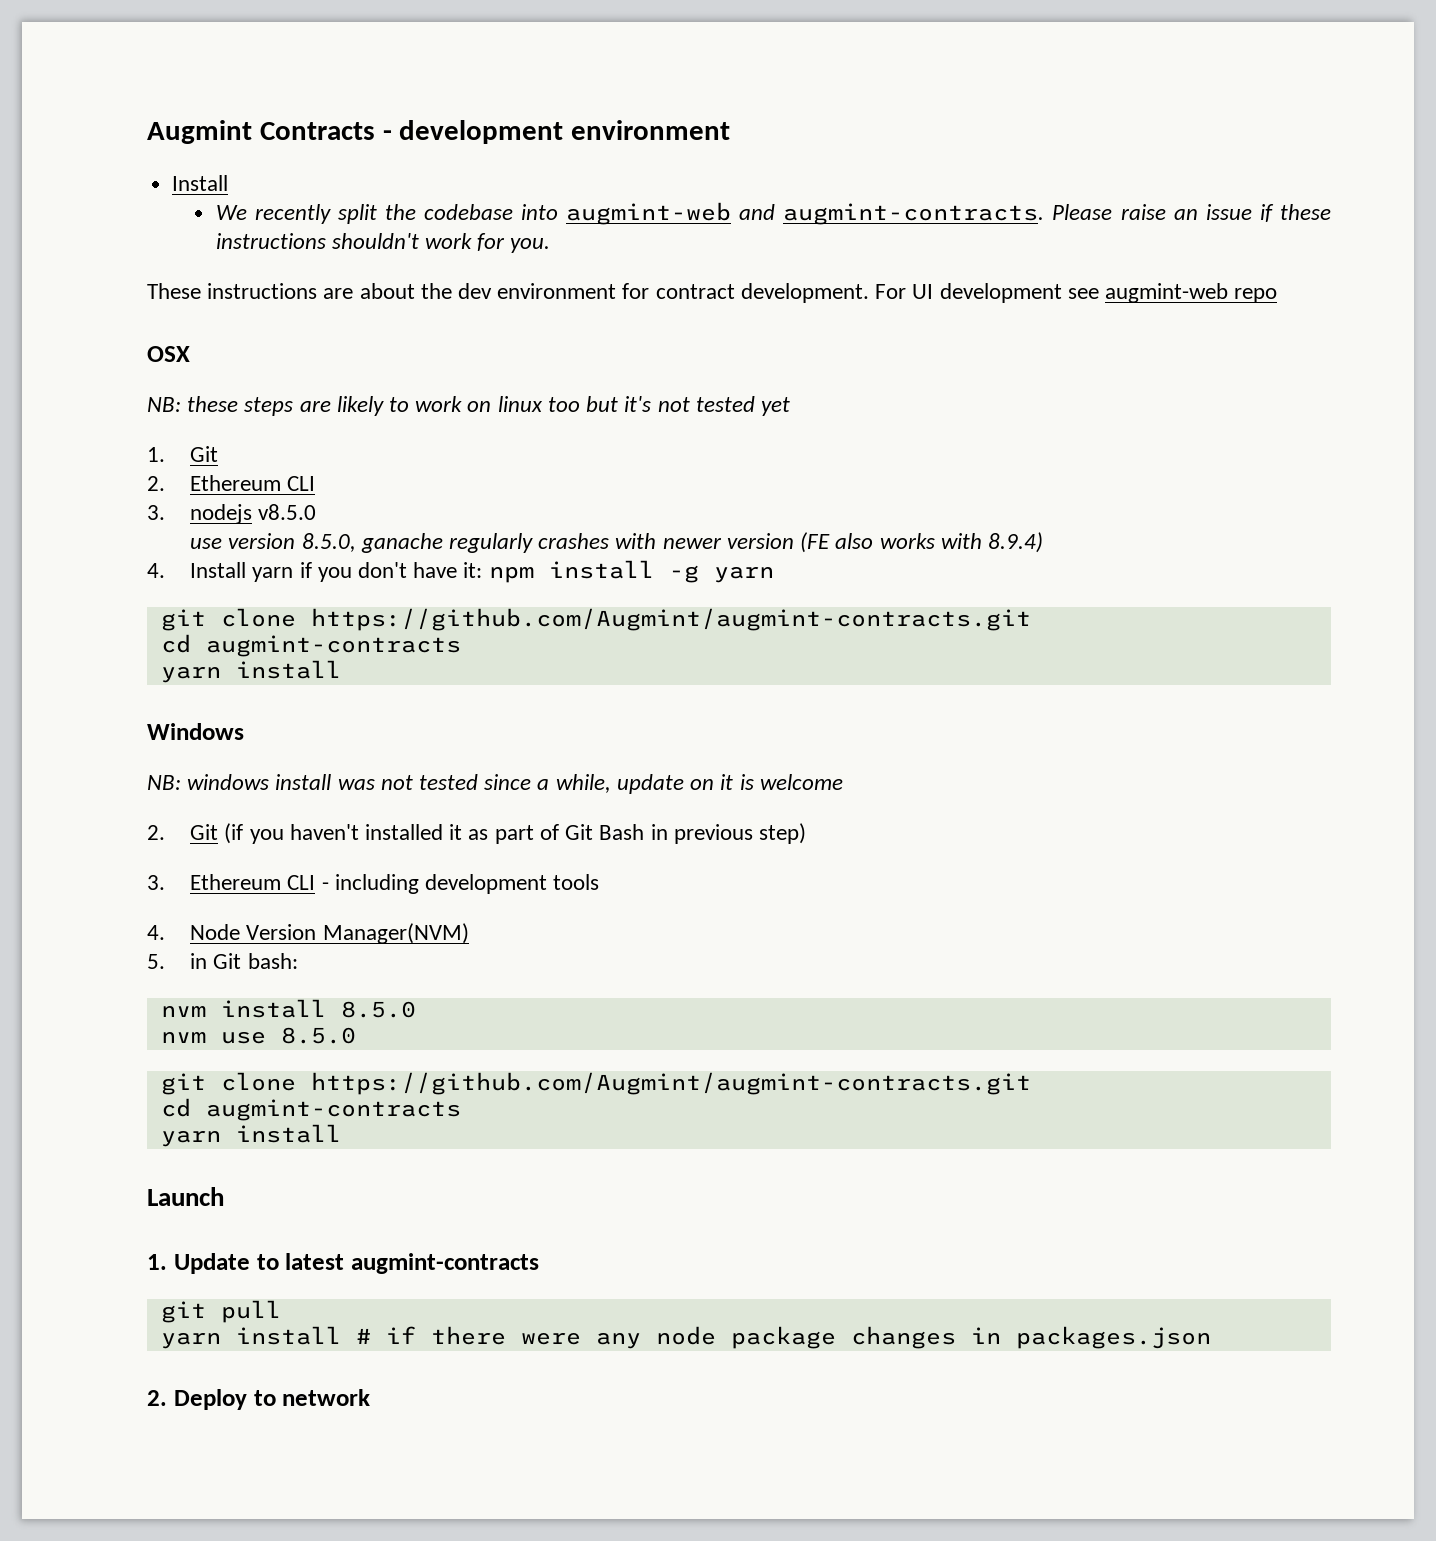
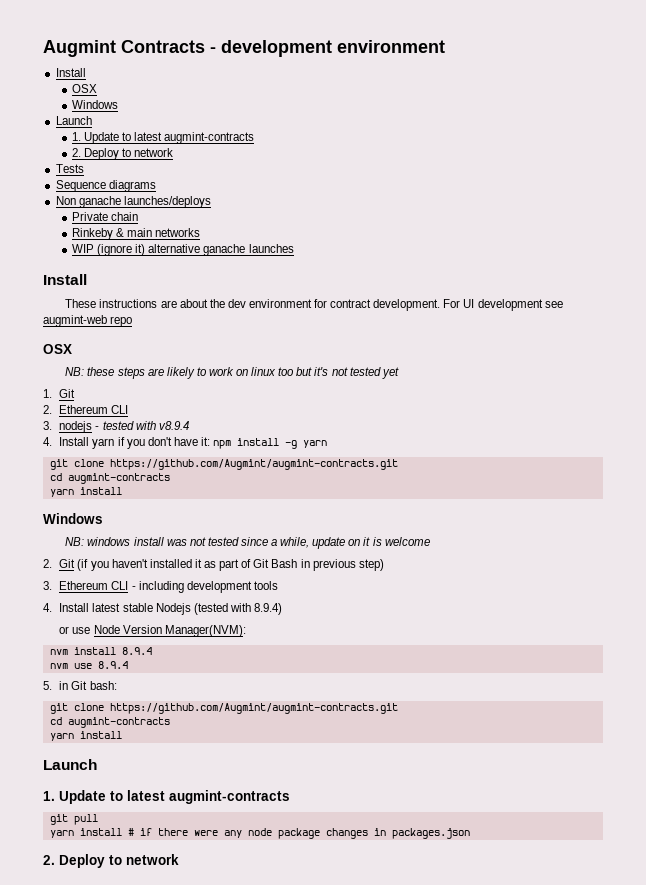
  Augmint Contracts - development environment
  Install
- We recently split the codebase into augmint-web and augmint-contracts. Please raise an issue if these instructions shouldn't work for you.
+ OSX
+ Windows
+ Launch
+ 1. Update to latest augmint-contracts
+ 2. Deploy to network
+ Tests
+ Sequence diagrams
+ Non ganache launches/deploys
+ Private chain
+ Rinkeby & main networks
+ WIP (ignore it) alternative ganache launches
+ Install
- 3. nodejs v8.5.0
- use version 8.5.0, ganache regularly crashes with newer version (FE also works with 8.9.4)
+ 3. nodejs - tested with v8.9.4
- 4. Node Version Manager(NVM)
+ 4. Install latest stable Nodejs (tested with 8.9.4)
+ or use Node Version Manager(NVM):
+ nvm install 8.9.4
+ nvm use 8.9.4
  5. in Git bash:
- nvm install 8.5.0
- nvm use 8.5.0

